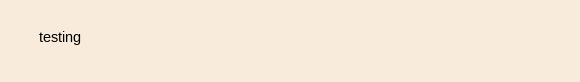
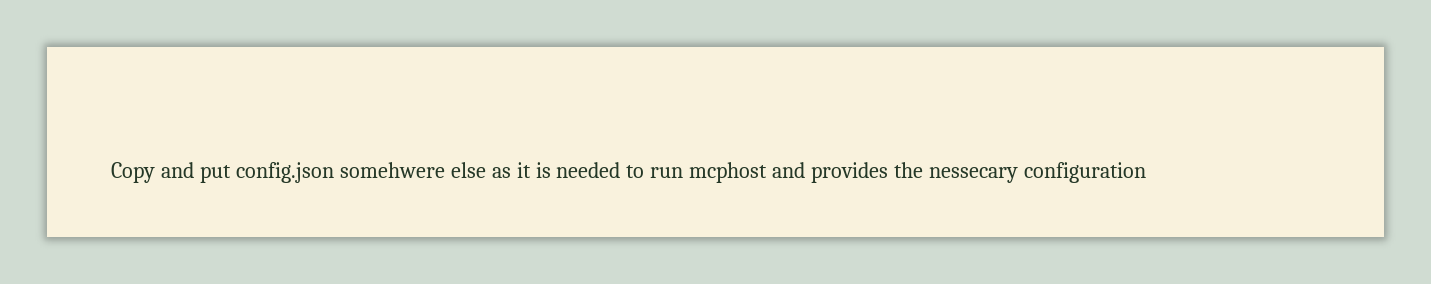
- testing
+ Copy and put config.json somehwere else as it is needed to run mcphost and provides the nessecary configuration

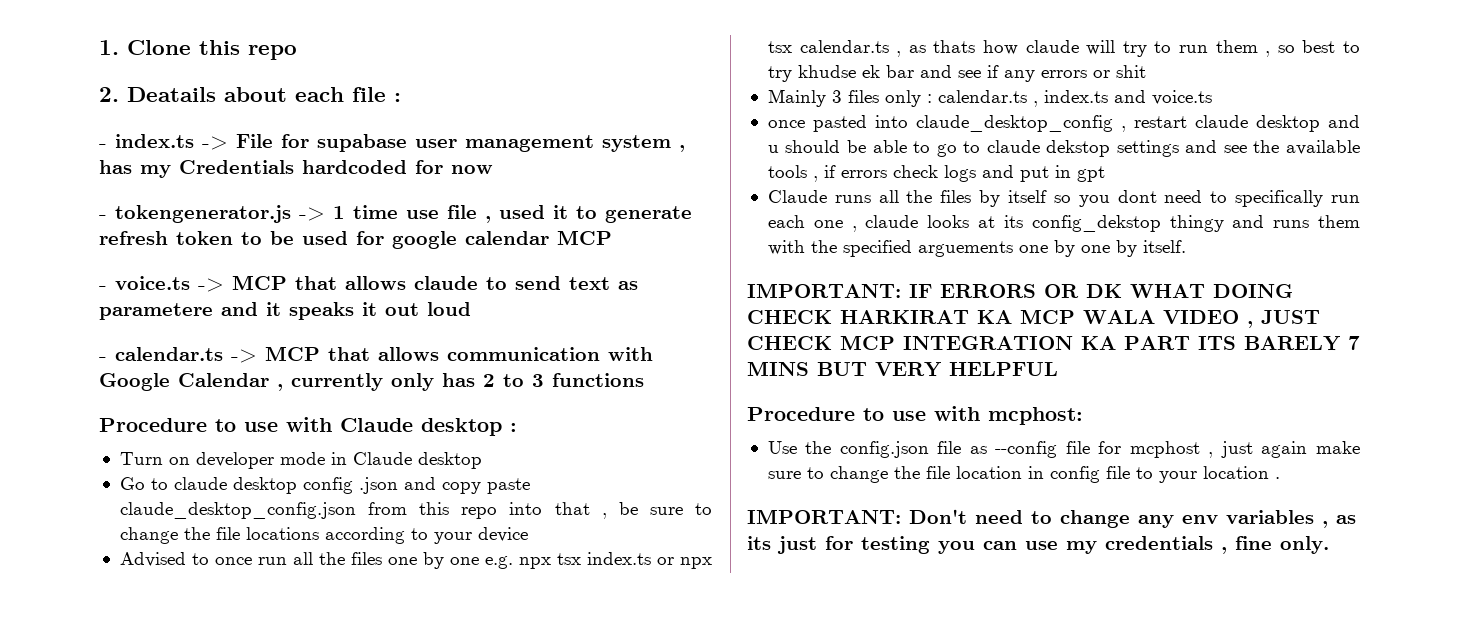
- Copy and put config.json somehwere else as it is needed to run mcphost and provides the nessecary configuration
+ 1. Clone this repo
+ 2. Deatails about each file :
+ - index.ts -> File for supabase user management system , has my Credentials hardcoded for now
+ - tokengenerator.js -> 1 time use file , used it to generate refresh token to be used for google calendar MCP
+ - voice.ts -> MCP that allows claude to send text as parametere and it speaks it out loud
+ - calendar.ts -> MCP that allows communication with Google Calendar , currently only has 2 to 3 functions
+ Procedure to use with Claude desktop :
+ Turn on developer mode in Claude desktop
+ Go to claude desktop config .json and copy paste claude_desktop_config.json from this repo into that , be sure to change the file locations according to your device
+ Advised to once run all the files one by one e.g. npx tsx index.ts or npx tsx calendar.ts , as thats how claude will try to run them , so best to try khudse ek bar and see if any errors or shit
+ Mainly 3 files only : calendar.ts , index.ts and voice.ts
+ once pasted into claude_desktop_config , restart claude desktop and u should be able to go to claude dekstop settings and see the available tools , if errors check logs and put in gpt
+ Claude runs all the files by itself so you dont need to specifically run each one , claude looks at its config_dekstop thingy and runs them with the specified arguements one by one by itself.
+ IMPORTANT: IF ERRORS OR DK WHAT DOING CHECK HARKIRAT KA MCP WALA VIDEO , JUST CHECK MCP INTEGRATION KA PART ITS BARELY 7 MINS BUT VERY HELPFUL
+ Procedure to use with mcphost:
+ Use the config.json file as --config file for mcphost , just again make sure to change the file location in config file to your location .
+ IMPORTANT: Don't need to change any env variables , as its just for testing you can use my credentials , fine only.

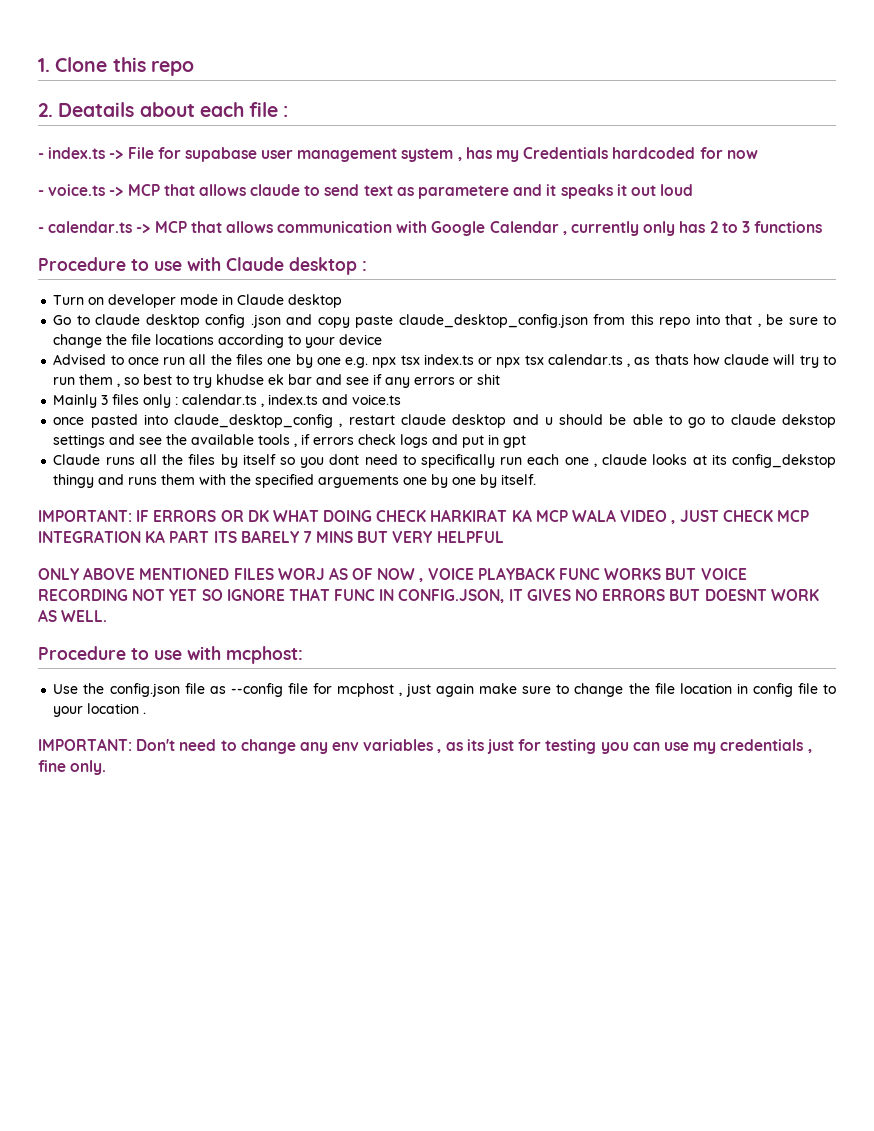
- - tokengenerator.js -> 1 time use file , used it to generate refresh token to be used for google calendar MCP
+ ONLY ABOVE MENTIONED FILES WORJ AS OF NOW , VOICE PLAYBACK FUNC WORKS BUT VOICE RECORDING NOT YET SO IGNORE THAT FUNC IN CONFIG.JSON, IT GIVES NO ERRORS BUT DOESNT WORK AS WELL.

